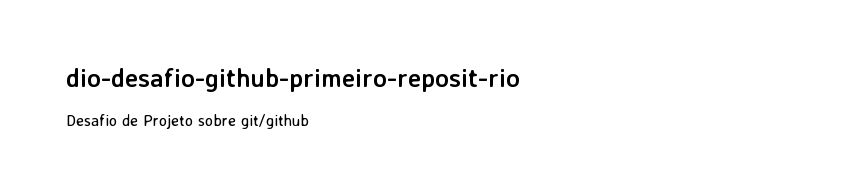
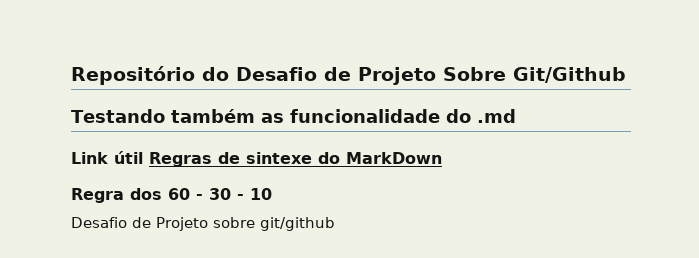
- dio-desafio-github-primeiro-reposit-rio
+ Repositório do Desafio de Projeto Sobre Git/Github
+ Testando também as funcionalidade do .md
+ Link útil Regras de sintexe do MarkDown
+ Regra dos 60 - 30 - 10

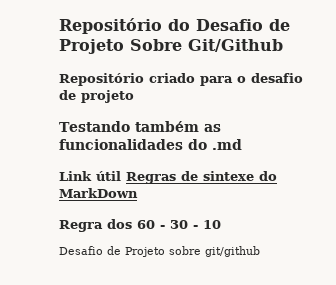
+ Repositório criado para o desafio de projeto
- Testando também as funcionalidade do .md
+ Testando também as funcionalidades do .md

